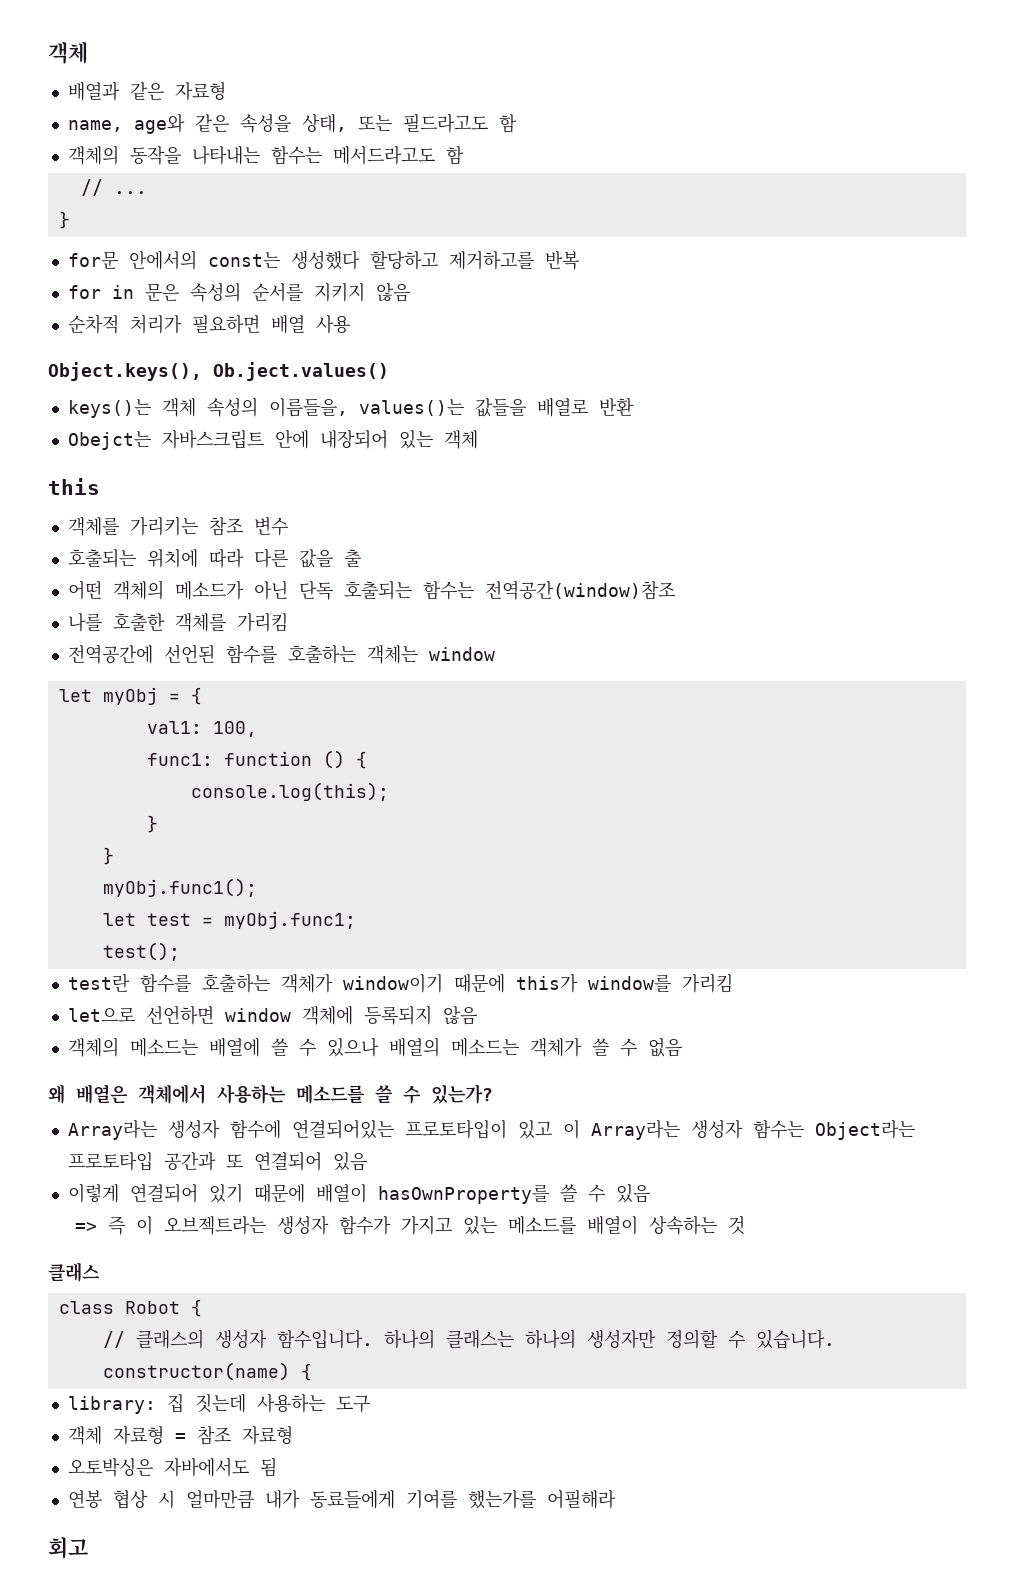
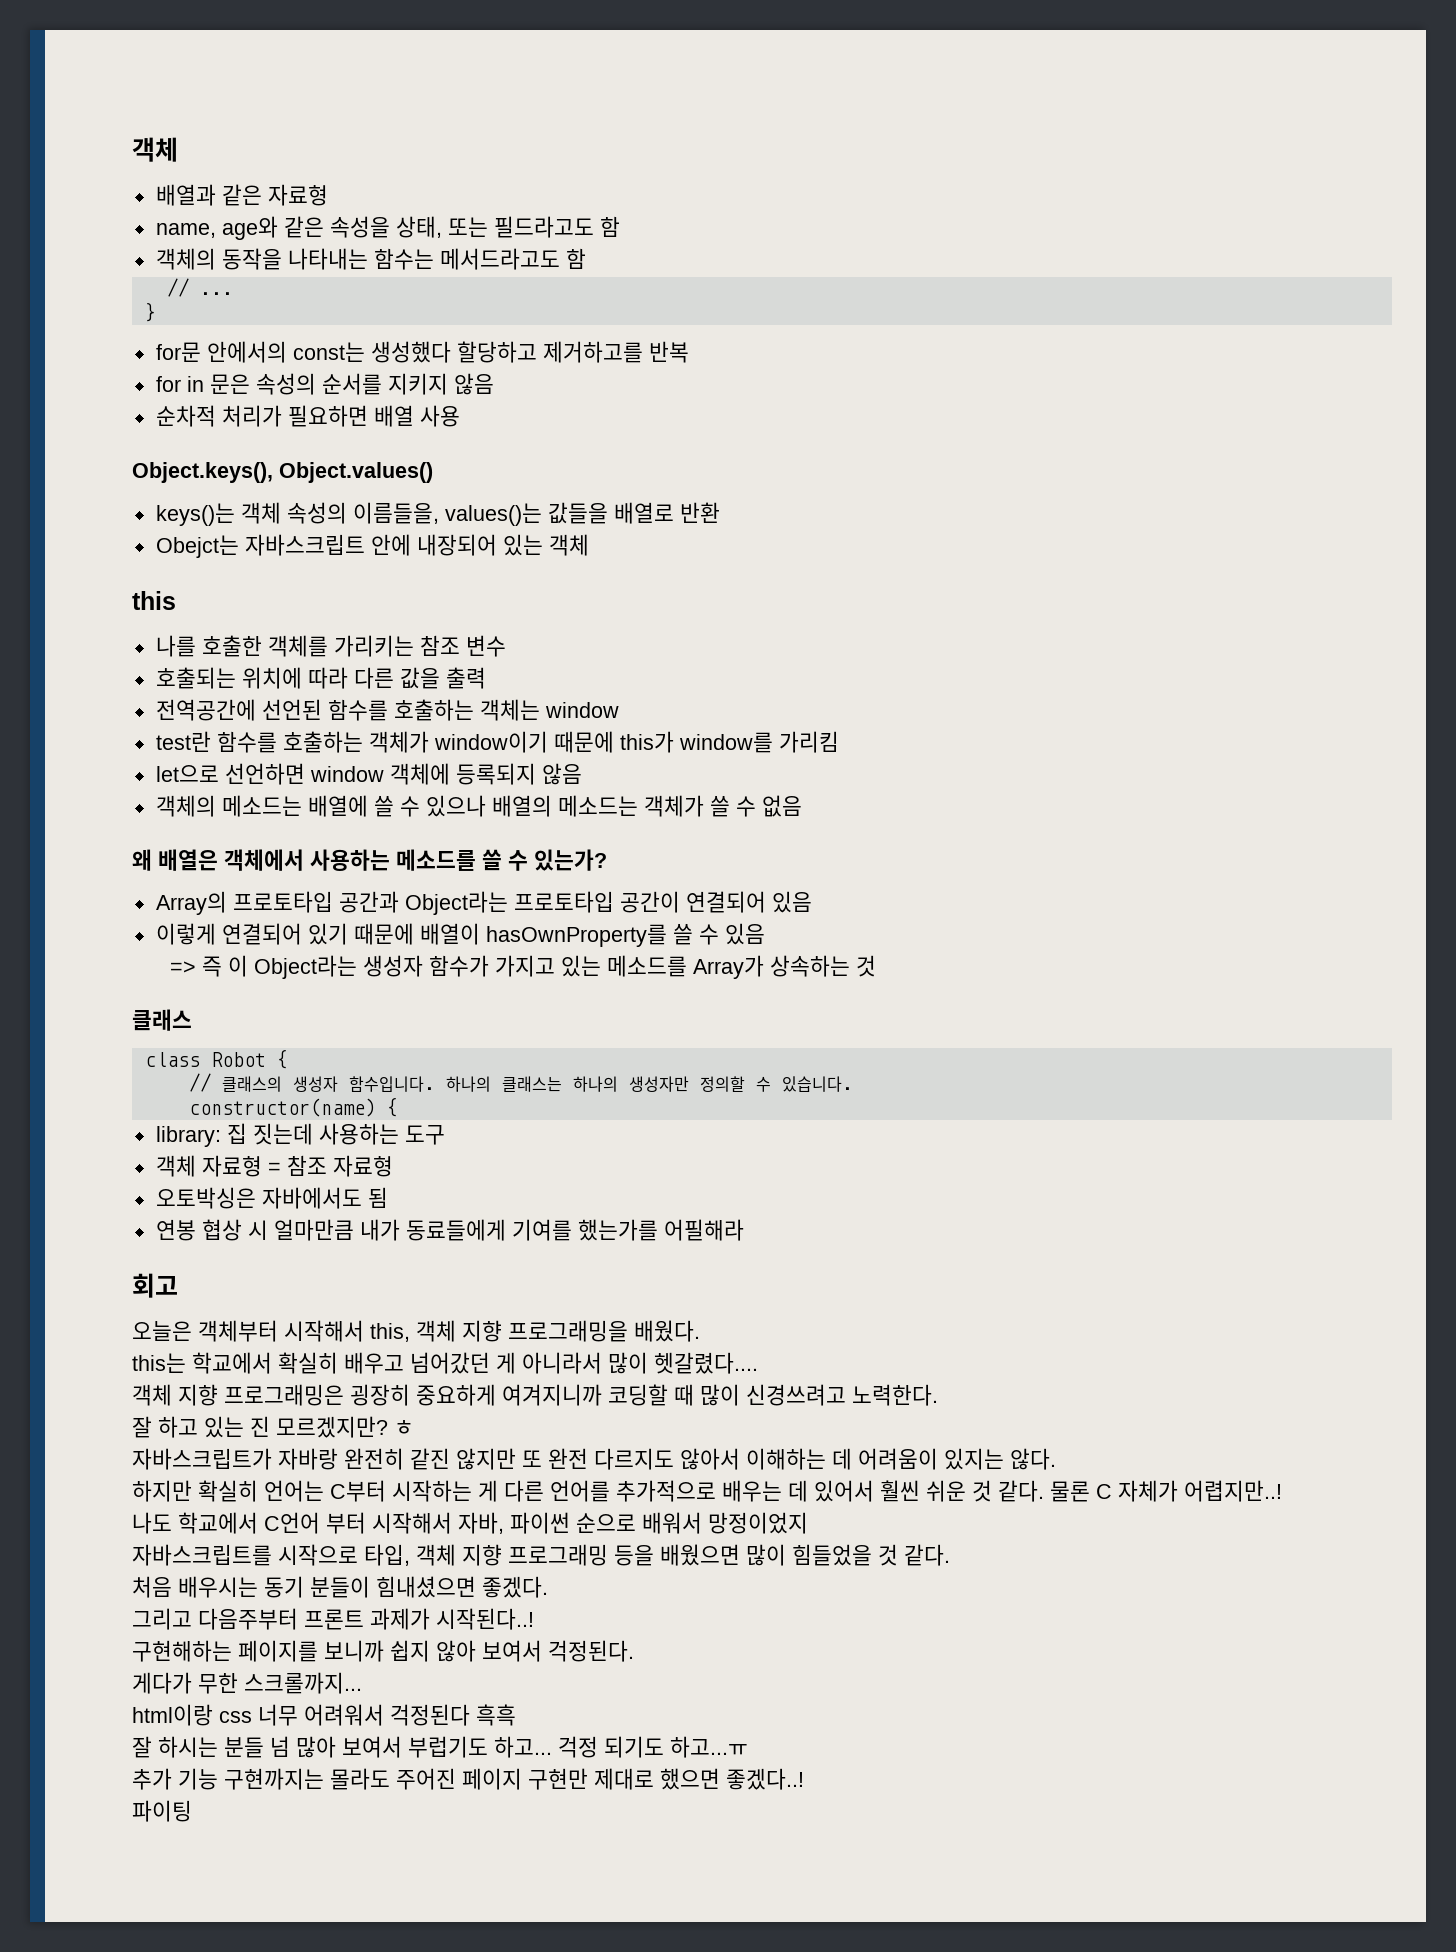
- Object.keys(), Ob.ject.values()
+ Object.keys(), Object.values()
- 객체를 가리키는 참조 변수
+ 나를 호출한 객체를 가리키는 참조 변수
- 호출되는 위치에 따라 다른 값을 출
- 어떤 객체의 메소드가 아닌 단독 호출되는 함수는 전역공간(window)참조
- 나를 호출한 객체를 가리킴
+ 호출되는 위치에 따라 다른 값을 출력
- let myObj = {
- val1: 100,
- func1: function () {
- console.log(this);
- }
- }
- myObj.func1();
- let test = myObj.func1;
- test();
- Array라는 생성자 함수에 연결되어있는 프로토타입이 있고 이 Array라는 생성자 함수는 Object라는 프로토타입 공간과 또 연결되어 있음
+ Array의 프로토타입 공간과 Object라는 프로토타입 공간이 연결되어 있음
- => 즉 이 오브젝트라는 생성자 함수가 가지고 있는 메소드를 배열이 상속하는 것
+ => 즉 이 Object라는 생성자 함수가 가지고 있는 메소드를 Array가 상속하는 것
+ 오늘은 객체부터 시작해서 this, 객체 지향 프로그래밍을 배웠다.
+ this는 학교에서 확실히 배우고 넘어갔던 게 아니라서 많이 헷갈렸다....
+ 객체 지향 프로그래밍은 굉장히 중요하게 여겨지니까 코딩할 때 많이 신경쓰려고 노력한다.
+ 잘 하고 있는 진 모르겠지만? ㅎ
+ 자바스크립트가 자바랑 완전히 같진 않지만 또 완전 다르지도 않아서 이해하는 데 어려움이 있지는 않다.
+ 하지만 확실히 언어는 C부터 시작하는 게 다른 언어를 추가적으로 배우는 데 있어서 훨씬 쉬운 것 같다. 물론 C 자체가 어렵지만..!
+ 나도 학교에서 C언어 부터 시작해서 자바, 파이썬 순으로 배워서 망정이었지
+ 자바스크립트를 시작으로 타입, 객체 지향 프로그래밍 등을 배웠으면 많이 힘들었을 것 같다.
+ 처음 배우시는 동기 분들이 힘내셨으면 좋겠다.
+ 그리고 다음주부터 프론트 과제가 시작된다..!
+ 구현해하는 페이지를 보니까 쉽지 않아 보여서 걱정된다.
+ 게다가 무한 스크롤까지...
+ html이랑 css 너무 어려워서 걱정된다 흑흑
+ 잘 하시는 분들 넘 많아 보여서 부럽기도 하고... 걱정 되기도 하고...ㅠ
+ 추가 기능 구현까지는 몰라도 주어진 페이지 구현만 제대로 했으면 좋겠다..!
+ 파이팅

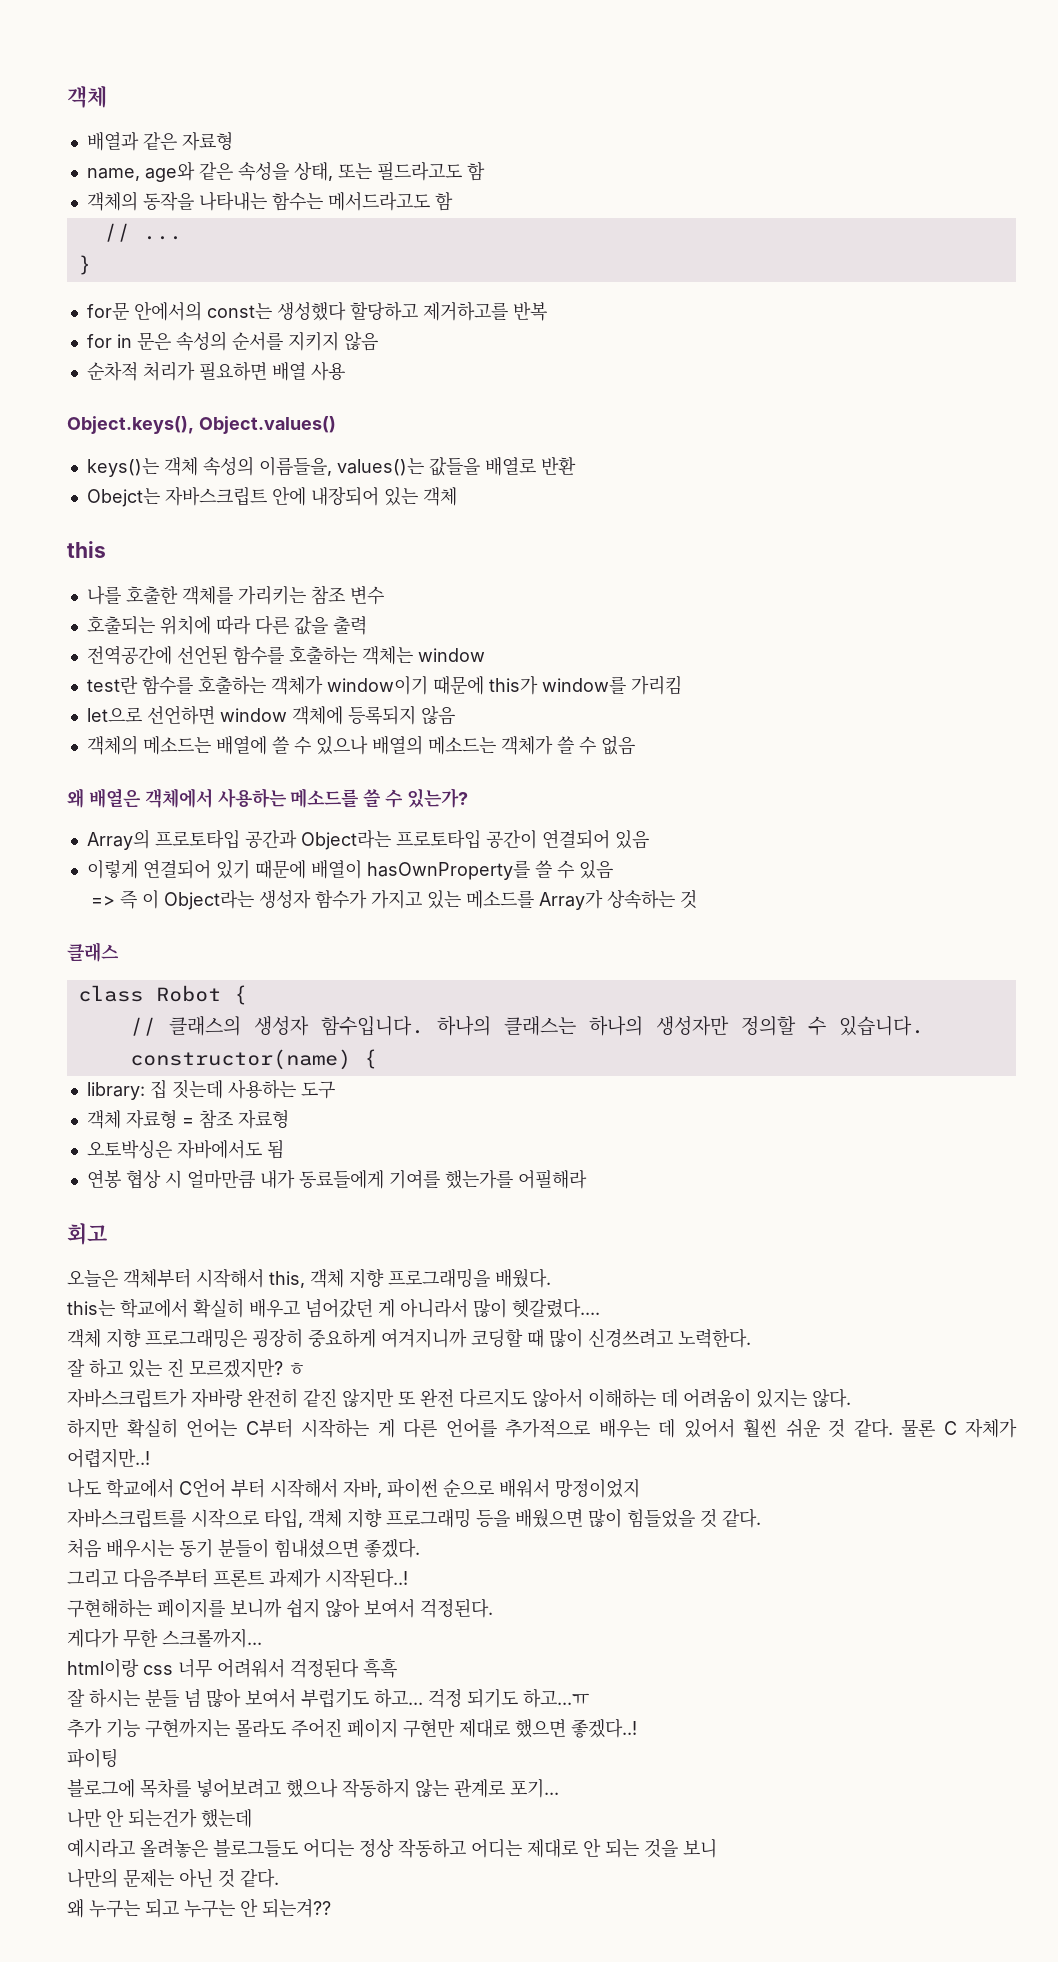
+ 블로그에 목차를 넣어보려고 했으나 작동하지 않는 관계로 포기...
+ 나만 안 되는건가 했는데
+ 예시라고 올려놓은 블로그들도 어디는 정상 작동하고 어디는 제대로 안 되는 것을 보니
+ 나만의 문제는 아닌 것 같다.
+ 왜 누구는 되고 누구는 안 되는겨??

